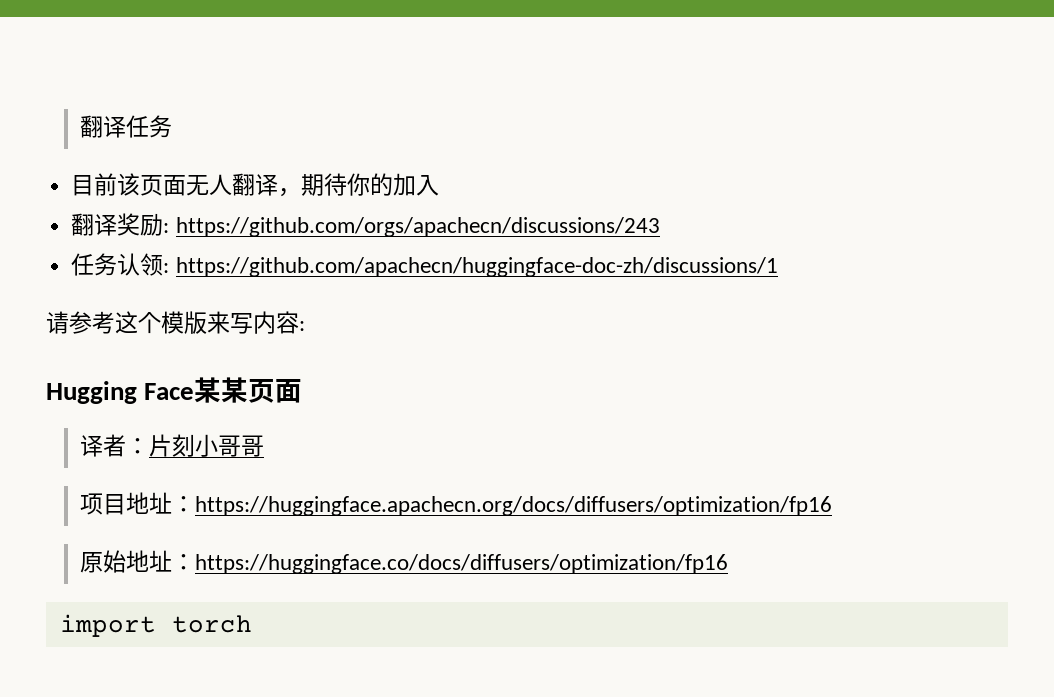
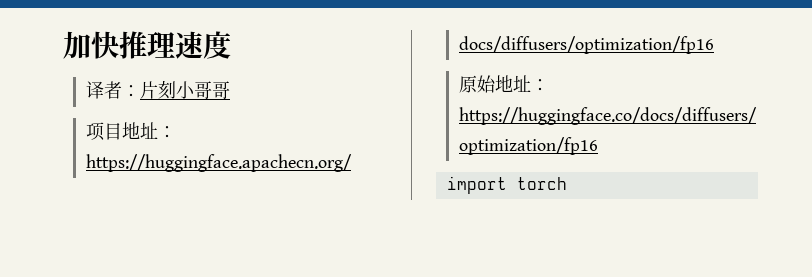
- 翻译任务
- 目前该页面无人翻译，期待你的加入
- 翻译奖励: https://github.com/orgs/apachecn/discussions/243
- 任务认领: https://github.com/apachecn/huggingface-doc-zh/discussions/1
- 请参考这个模版来写内容:
- Hugging Face某某页面
+ 加快推理速度

